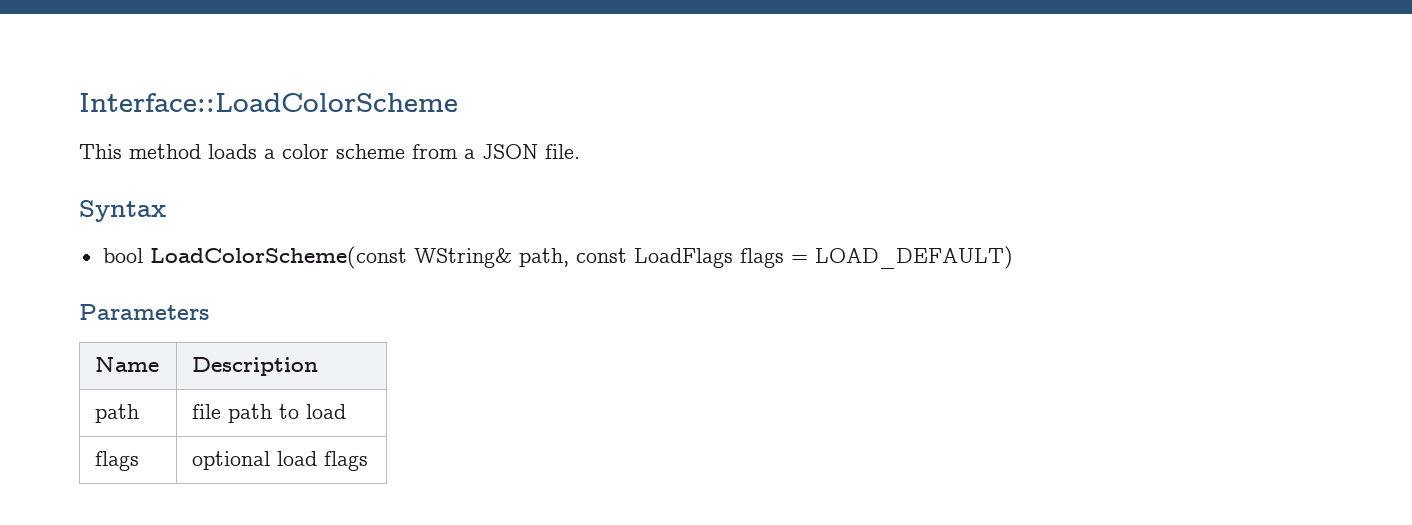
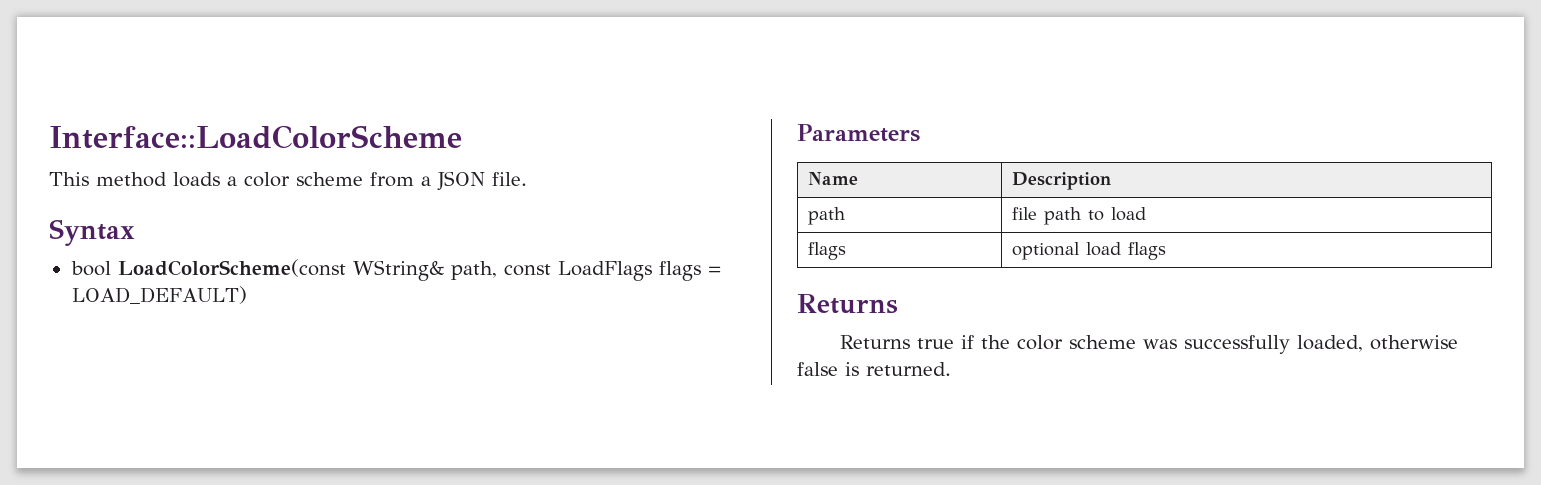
  flags | optional load flags
+ Returns
+ Returns true if the color scheme was successfully loaded, otherwise false is returned.

